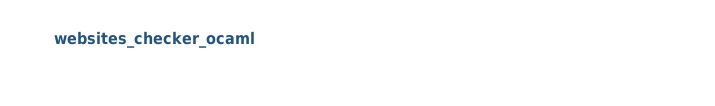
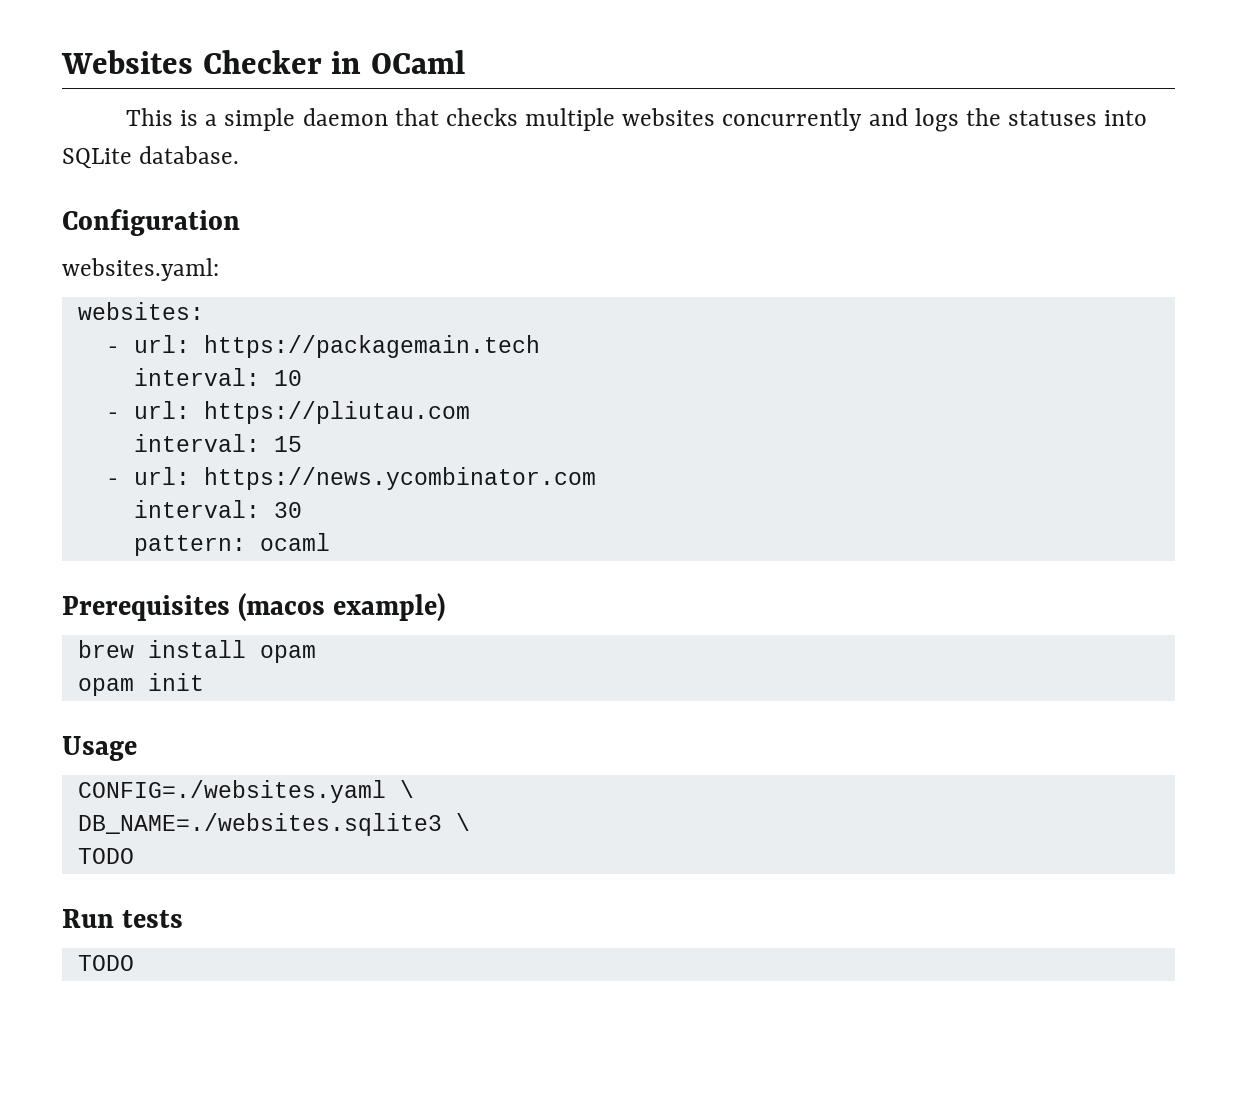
- websites_checker_ocaml
+ Websites Checker in OCaml
+ This is a simple daemon that checks multiple websites concurrently and logs the statuses into SQLite database.
+ Configuration
+ websites.yaml:
+ websites:
+ - url: https://packagemain.tech
+ interval: 10
+ - url: https://pliutau.com
+ interval: 15
+ - url: https://news.ycombinator.com
+ interval: 30
+ pattern: ocaml
+ Prerequisites (macos example)
+ brew install opam
+ opam init
+ Usage
+ CONFIG=./websites.yaml \
+ DB_NAME=./websites.sqlite3 \
+ TODO
+ Run tests
+ TODO

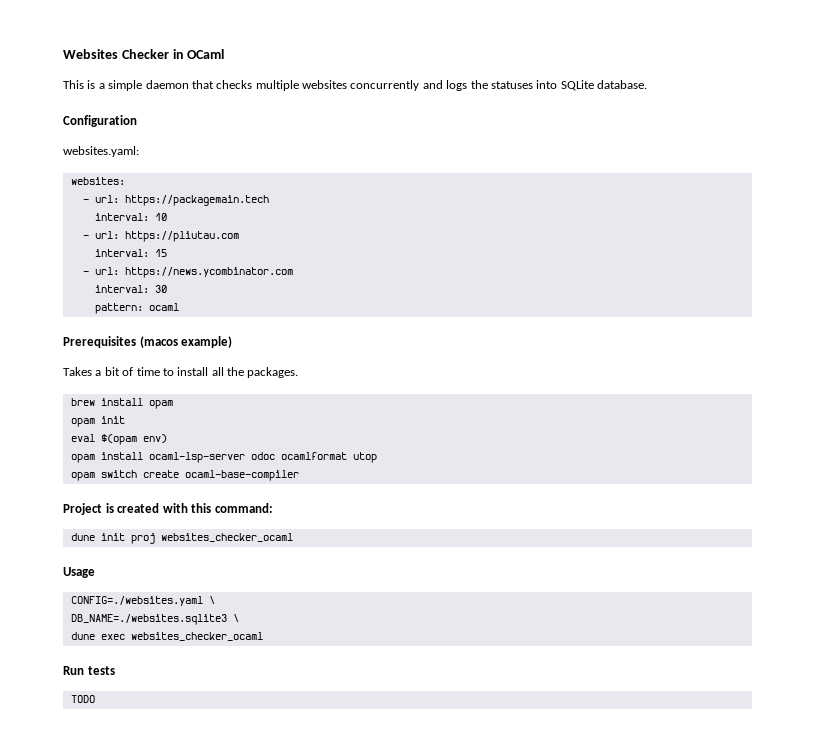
+ Takes a bit of time to install all the packages.
+ eval $(opam env)
+ opam install ocaml-lsp-server odoc ocamlformat utop
+ opam switch create ocaml-base-compiler
+ Project is created with this command:
+ dune init proj websites_checker_ocaml
  DB_NAME=./websites.sqlite3 \
- TODO
+ dune exec websites_checker_ocaml

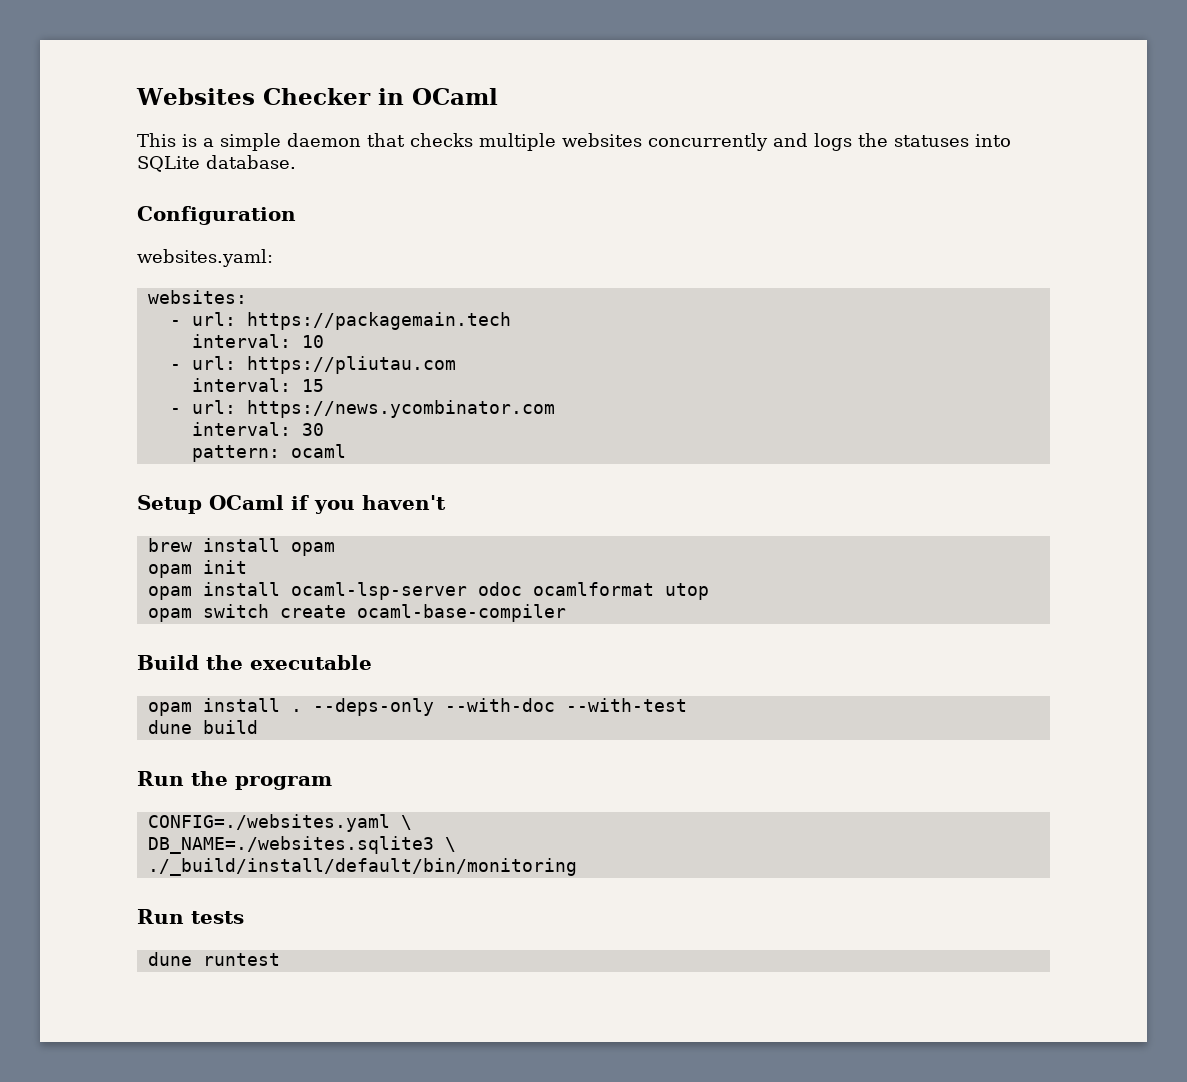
- Prerequisites (macos example)
- Takes a bit of time to install all the packages.
+ Setup OCaml if you haven't
- eval $(opam env)
- Project is created with this command:
- dune init proj websites_checker_ocaml
- Usage
+ Build the executable
+ opam install . --deps-only --with-doc --with-test
+ dune build
+ Run the program
- dune exec websites_checker_ocaml
+ ./_build/install/default/bin/monitoring
- TODO
+ dune runtest

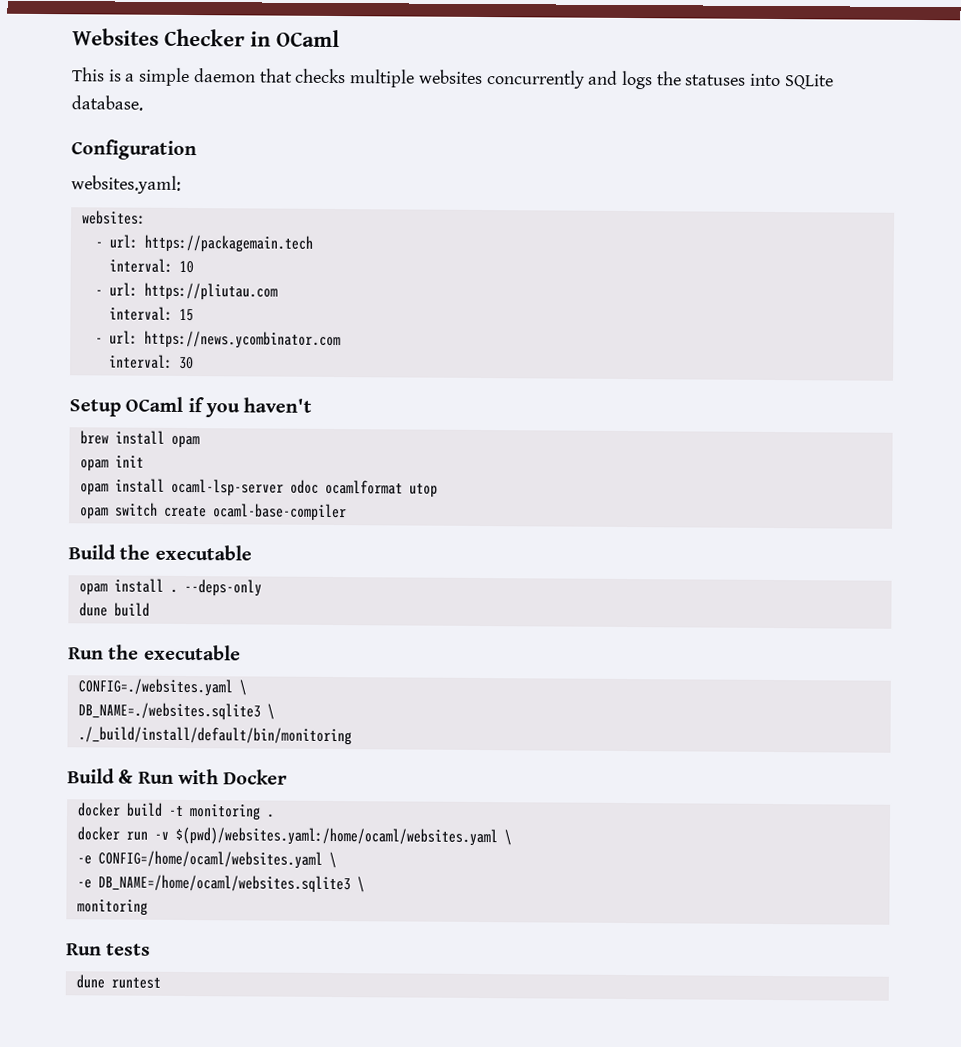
- pattern: ocaml
- --deps-only --with-doc --with-test
+ --deps-only
- Run the program
+ Run the executable
+ Build & Run with Docker
+ docker build -t monitoring .
+ docker run -v $(pwd)/websites.yaml:/home/ocaml/websites.yaml \
+ -e CONFIG=/home/ocaml/websites.yaml \
+ -e DB_NAME=/home/ocaml/websites.sqlite3 \
+ monitoring

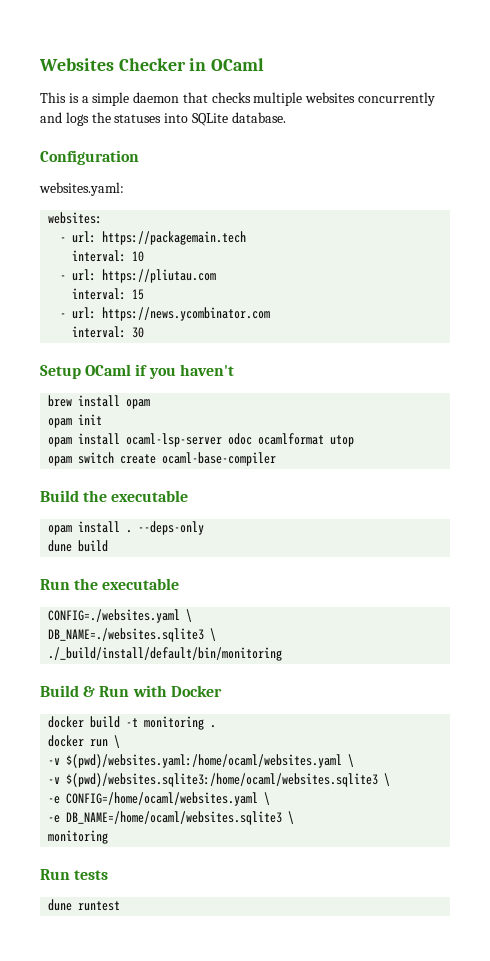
- docker run -v $(pwd)/websites.yaml:/home/ocaml/websites.yaml \
+ docker run \
+ -v $(pwd)/websites.yaml:/home/ocaml/websites.yaml \
+ -v $(pwd)/websites.sqlite3:/home/ocaml/websites.sqlite3 \

